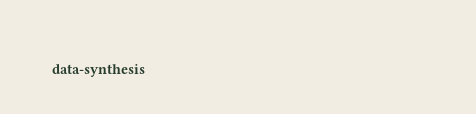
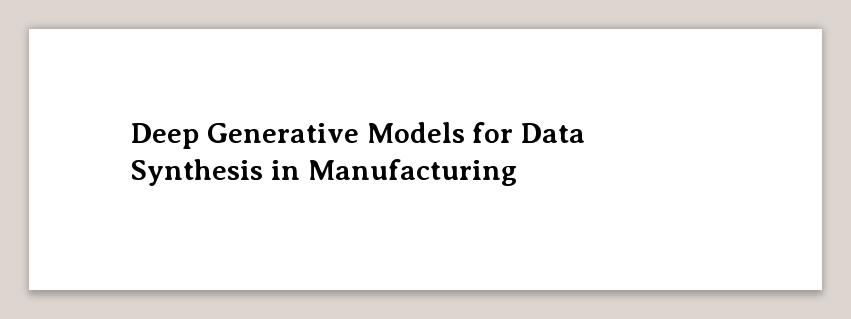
- data-synthesis
+ Deep Generative Models for Data Synthesis in Manufacturing

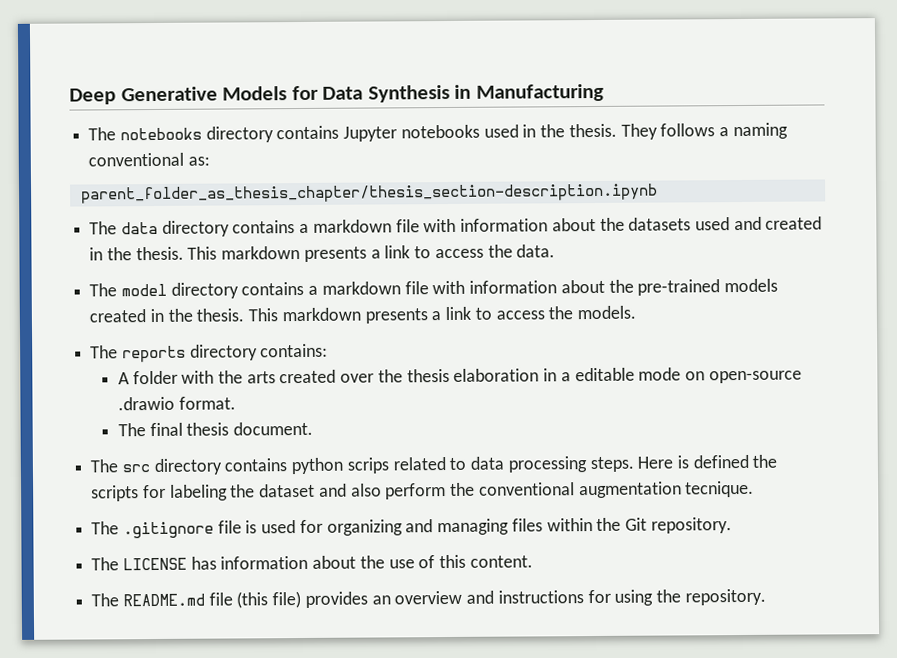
+ The notebooks directory contains Jupyter notebooks used in the thesis. They follows a naming conventional as:
+ parent_folder_as_thesis_chapter/thesis_section-description.ipynb
+ The data directory contains a markdown file with information about the datasets used and created in the thesis. This markdown presents a link to access the data.
+ The model directory contains a markdown file with information about the pre-trained models created in the thesis. This markdown presents a link to access the models.
+ The reports directory contains:
+ A folder with the arts created over the thesis elaboration in a editable mode on open-source .drawio format.
+ The final thesis document.
+ The src directory contains python scrips related to data processing steps. Here is defined the scripts for labeling the dataset and also perform the conventional augmentation tecnique.
+ The .gitignore file is used for organizing and managing files within the Git repository.
+ The LICENSE has information about the use of this content.
+ The README.md file (this file) provides an overview and instructions for using the repository.

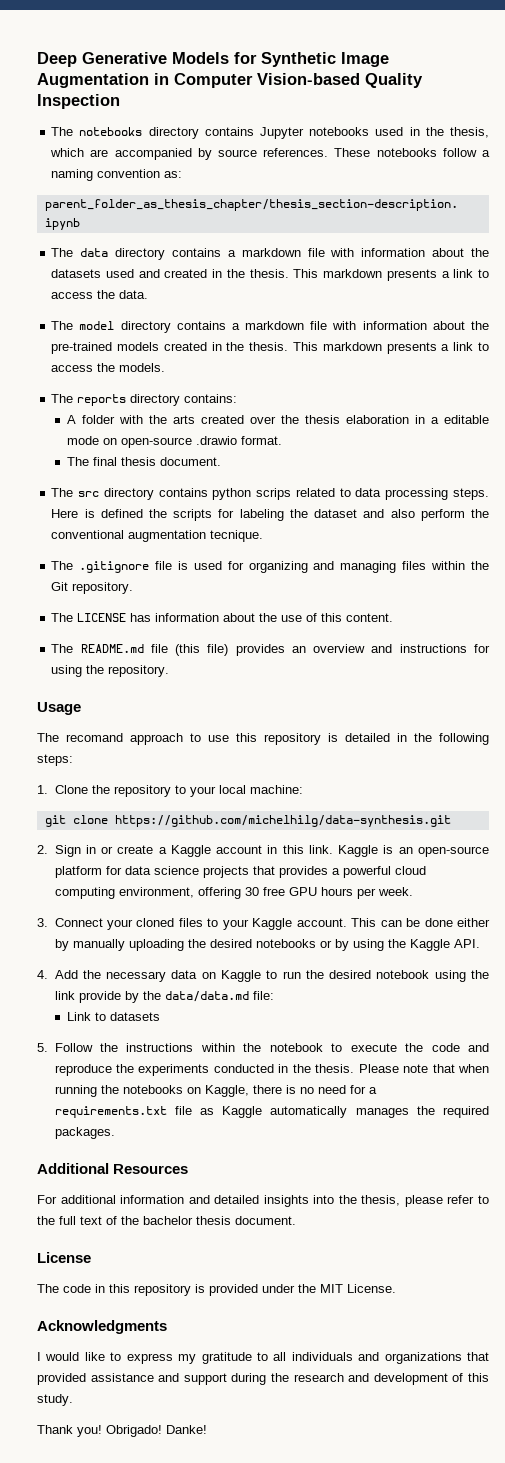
- Deep Generative Models for Data Synthesis in Manufacturing
+ Deep Generative Models for Synthetic Image Augmentation in Computer Vision-based Quality Inspection
- The notebooks directory contains Jupyter notebooks used in the thesis. They follows a naming conventional as:
+ The notebooks directory contains Jupyter notebooks used in the thesis, which are accompanied by source references. These notebooks follow a naming convention as:
+ Usage
+ The recomand approach to use this repository is detailed in the following steps:
+ 1. Clone the repository to your local machine:
+ git clone https://github.com/michelhilg/data-synthesis.git
+ 2. Sign in or create a Kaggle account in this link. Kaggle is an open-source platform for data science projects that provides a powerful cloud computing environment, offering 30 free GPU hours per week.
+ 3. Connect your cloned files to your Kaggle account. This can be done either by manually uploading the desired notebooks or by using the Kaggle API.
+ 4. Add the necessary data on Kaggle to run the desired notebook using the link provide by the data/data.md file:
+ Link to datasets
+ 5. Follow the instructions within the notebook to execute the code and reproduce the experiments conducted in the thesis. Please note that when running the notebooks on Kaggle, there is no need for a requirements.txt file as Kaggle automatically manages the required packages.
+ Additional Resources
+ For additional information and detailed insights into the thesis, please refer to the full text of the bachelor thesis document.
+ License
+ The code in this repository is provided under the MIT License.
+ Acknowledgments
+ I would like to express my gratitude to all individuals and organizations that provided assistance and support during the research and development of this study.
+ Thank you! Obrigado! Danke!

